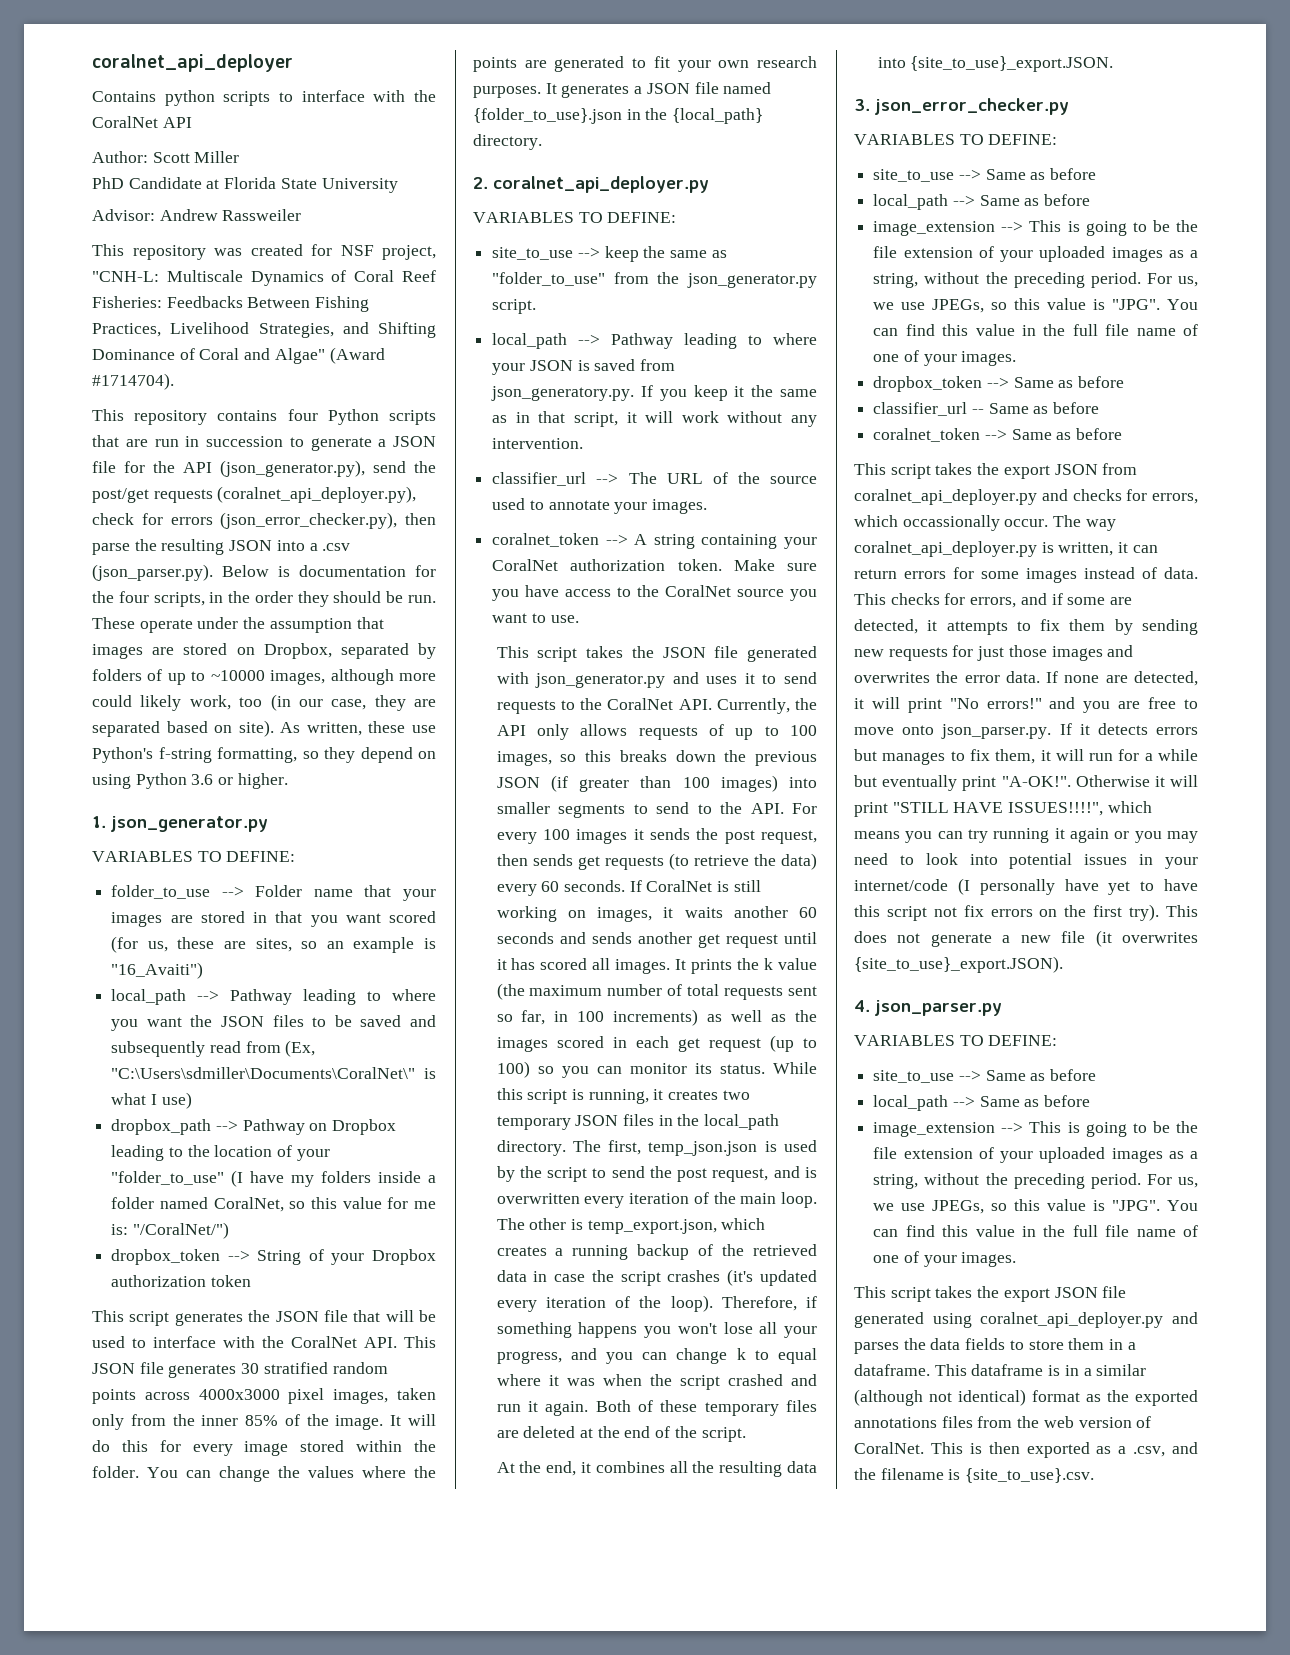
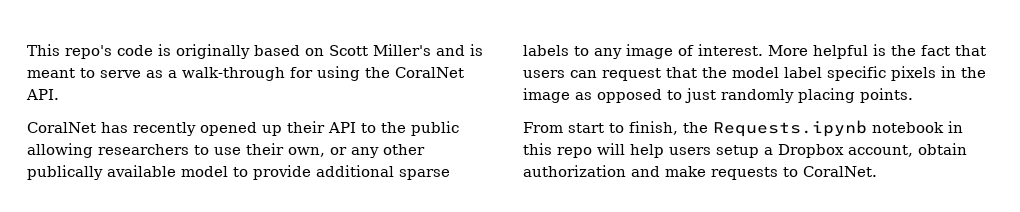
- coralnet_api_deployer
- Contains python scripts to interface with the CoralNet API
- Author: Scott Miller
- PhD Candidate at Florida State University
- Advisor: Andrew Rassweiler
- This repository was created for NSF project, "CNH-L: Multiscale Dynamics of Coral Reef Fisheries: Feedbacks Between Fishing Practices, Livelihood Strategies, and Shifting Dominance of Coral and Algae" (Award #1714704).
- This repository contains four Python scripts that are run in succession to generate a JSON file for the API (json_generator.py), send the post/get requests (coralnet_api_deployer.py), check for errors (json_error_checker.py), then parse the resulting JSON into a .csv (json_parser.py). Below is documentation for the four scripts, in the order they should be run. These operate under the assumption that images are stored on Dropbox, separated by folders of up to ~10000 images, although more could likely work, too (in our case, they are separated based on site). As written, these use Python's f-string formatting, so they depend on using Python 3.6 or higher.
- 1. json_generator.py
- VARIABLES TO DEFINE:
- folder_to_use --> Folder name that your images are stored in that you want scored (for us, these are sites, so an example is "16_Avaiti")
- local_path --> Pathway leading to where you want the JSON files to be saved and subsequently read from (Ex, "C:\Users\sdmiller\Documents\CoralNet\" is what I use)
- dropbox_path --> Pathway on Dropbox leading to the location of your "folder_to_use" (I have my folders inside a folder named CoralNet, so this value for me is: "/CoralNet/")
- dropbox_token --> String of your Dropbox authorization token
- This script generates the JSON file that will be used to interface with the CoralNet API. This JSON file generates 30 stratified random points across 4000x3000 pixel images, taken only from the inner 85% of the image. It will do this for every image stored within the folder. You can change the values where the points are generated to fit your own research purposes. It generates a JSON file named {folder_to_use}.json in the {local_path} directory.
- 2. coralnet_api_deployer.py
- VARIABLES TO DEFINE:
- site_to_use --> keep the same as "folder_to_use" from the json_generator.py script.
- local_path --> Pathway leading to where your JSON is saved from json_generatory.py. If you keep it the same as in that script, it will work without any intervention.
- classifier_url --> The URL of the source used to annotate your images.
- coralnet_token --> A string containing your CoralNet authorization token. Make sure you have access to the CoralNet source you want to use.
- This script takes the JSON file generated with json_generator.py and uses it to send requests to the CoralNet API. Currently, the API only allows requests of up to 100 images, so this breaks down the previous JSON (if greater than 100 images) into smaller segments to send to the API. For every 100 images it sends the post request, then sends get requests (to retrieve the data) every 60 seconds. If CoralNet is still working on images, it waits another 60 seconds and sends another get request until it has scored all images. It prints the k value (the maximum number of total requests sent so far, in 100 increments) as well as the images scored in each get request (up to 100) so you can monitor its status. While this script is running, it creates two temporary JSON files in the local_path directory. The first, temp_json.json is used by the script to send the post request, and is overwritten every iteration of the main loop. The other is temp_export.json, which creates a running backup of the retrieved data in case the script crashes (it's updated every iteration of the loop). Therefore, if something happens you won't lose all your progress, and you can change k to equal where it was when the script crashed and run it again. Both of these temporary files are deleted at the end of the script.
- At the end, it combines all the resulting data into {site_to_use}_export.JSON.
- 3. json_error_checker.py
- VARIABLES TO DEFINE:
- site_to_use --> Same as before
- local_path --> Same as before
- image_extension --> This is going to be the file extension of your uploaded images as a string, without the preceding period. For us, we use JPEGs, so this value is "JPG". You can find this value in the full file name of one of your images.
- dropbox_token --> Same as before
- classifier_url -- Same as before
- coralnet_token --> Same as before
- This script takes the export JSON from coralnet_api_deployer.py and checks for errors, which occassionally occur. The way coralnet_api_deployer.py is written, it can return errors for some images instead of data. This checks for errors, and if some are detected, it attempts to fix them by sending new requests for just those images and overwrites the error data. If none are detected, it will print "No errors!" and you are free to move onto json_parser.py. If it detects errors but manages to fix them, it will run for a while but eventually print "A-OK!". Otherwise it will print "STILL HAVE ISSUES!!!!", which means you can try running it again or you may need to look into potential issues in your internet/code (I personally have yet to have this script not fix errors on the first try). This does not generate a new file (it overwrites {site_to_use}_export.JSON).
- 4. json_parser.py
- VARIABLES TO DEFINE:
- site_to_use --> Same as before
- local_path --> Same as before
- image_extension --> This is going to be the file extension of your uploaded images as a string, without the preceding period. For us, we use JPEGs, so this value is "JPG". You can find this value in the full file name of one of your images.
- This script takes the export JSON file generated using coralnet_api_deployer.py and parses the data fields to store them in a dataframe. This dataframe is in a similar (although not identical) format as the exported annotations files from the web version of CoralNet. This is then exported as a .csv, and the filename is {site_to_use}.csv.
+ This repo's code is originally based on Scott Miller's and is meant to serve as a walk-through for using the CoralNet API.
+ CoralNet has recently opened up their API to the public allowing researchers to use their own, or any other publically available model to provide additional sparse labels to any image of interest. More helpful is the fact that users can request that the model label specific pixels in the image as opposed to just randomly placing points.
+ From start to finish, the Requests.ipynb notebook in this repo will help users setup a Dropbox account, obtain authorization and make requests to CoralNet.

